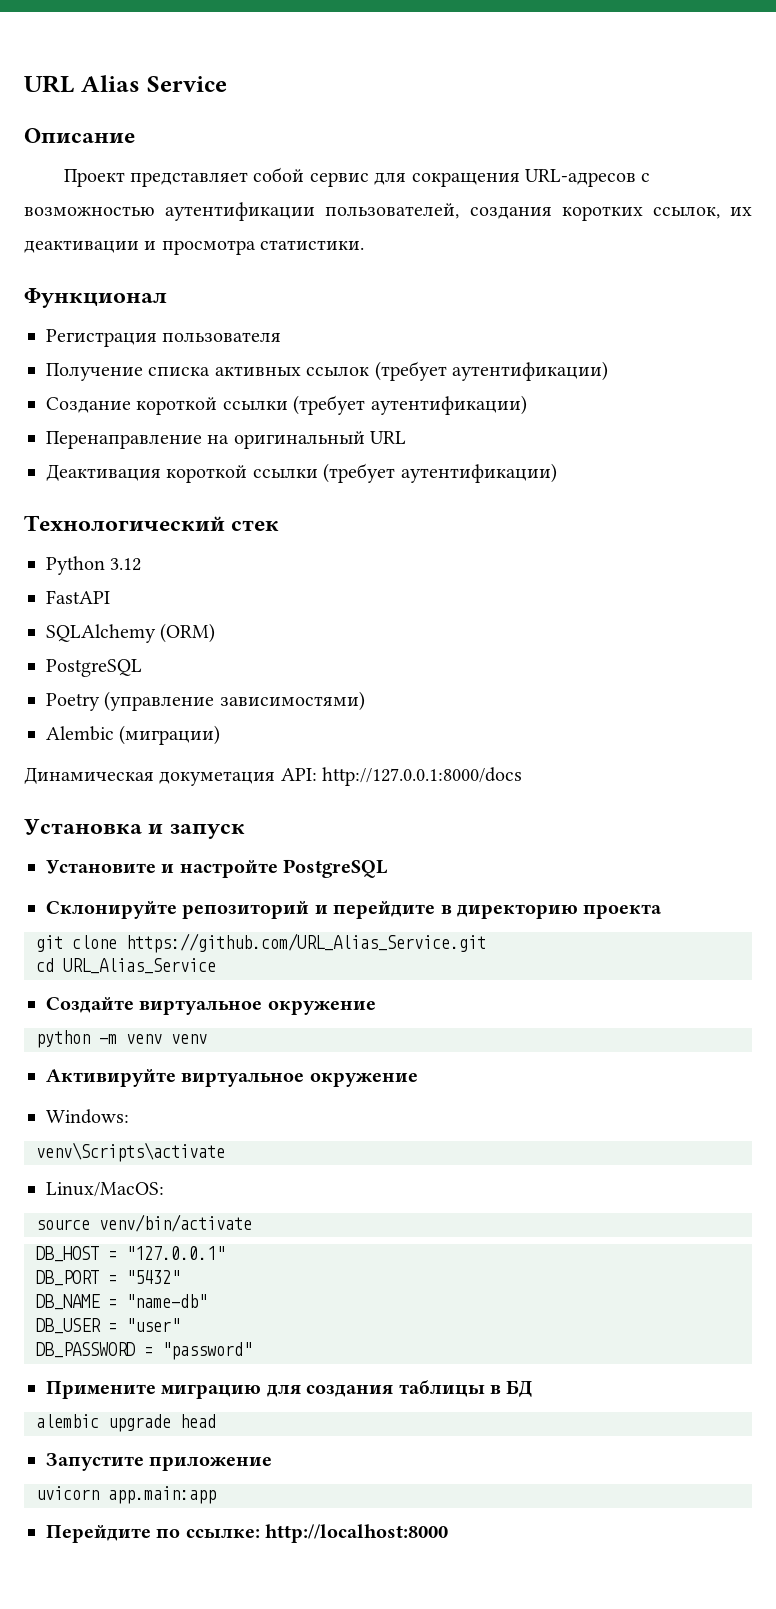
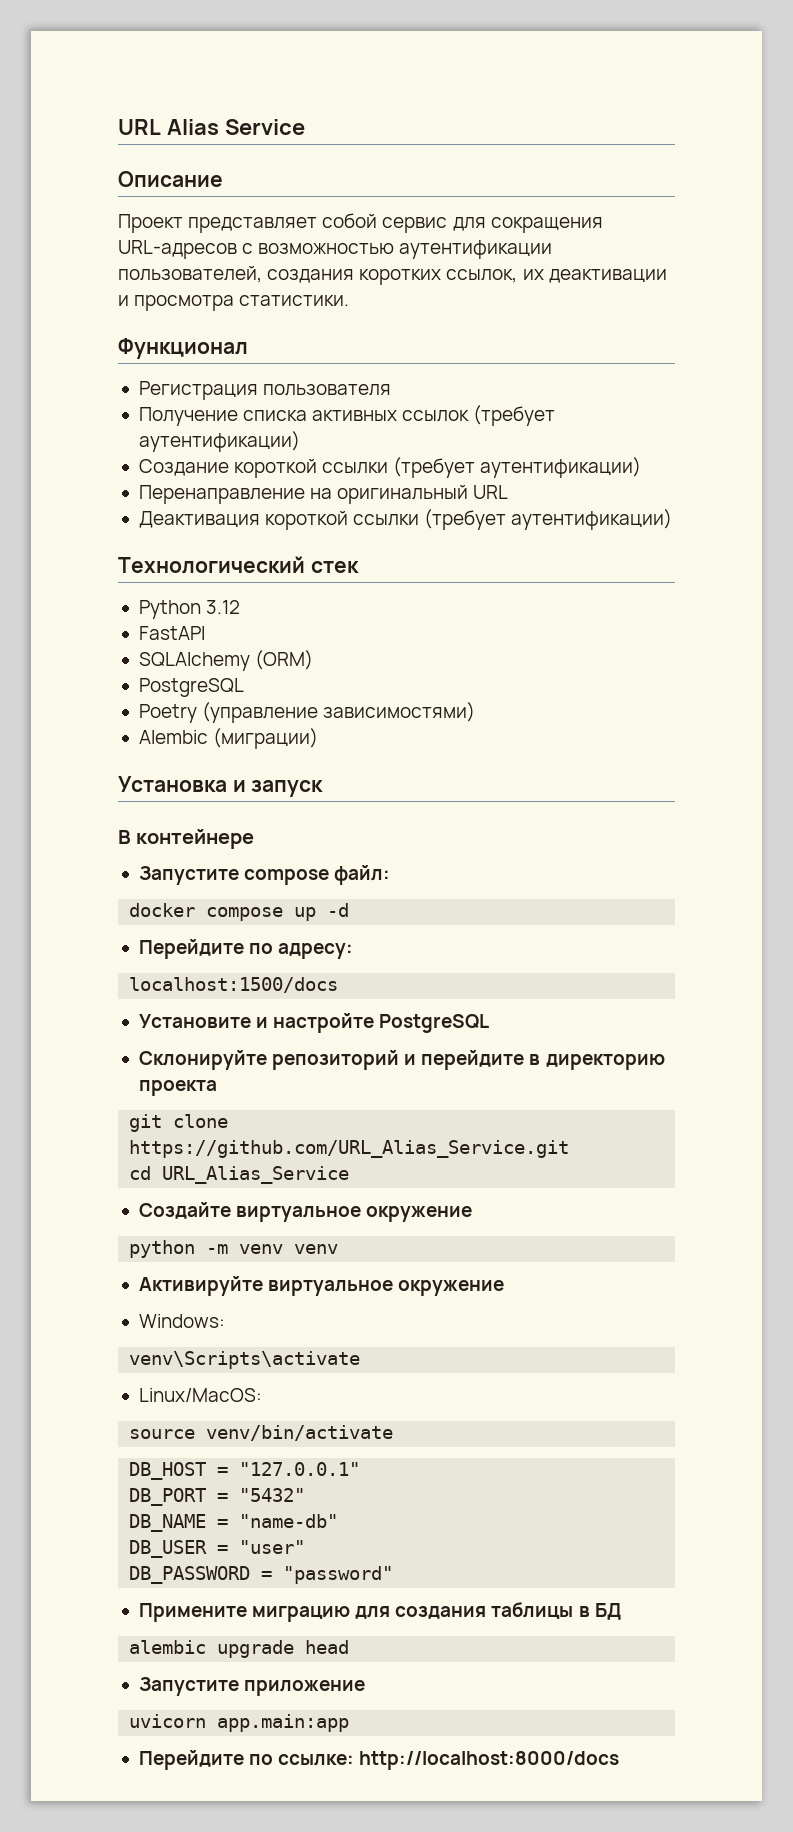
- Динамическая докуметация API: http://127.0.0.1:8000/docs
+ В контейнере
+ Запустите compose файл:
+ docker compose up -d
+ Перейдите по адресу:
+ localhost:1500/docs
- Перейдите по ссылке: http://localhost:8000
+ Перейдите по ссылке: http://localhost:8000/docs

